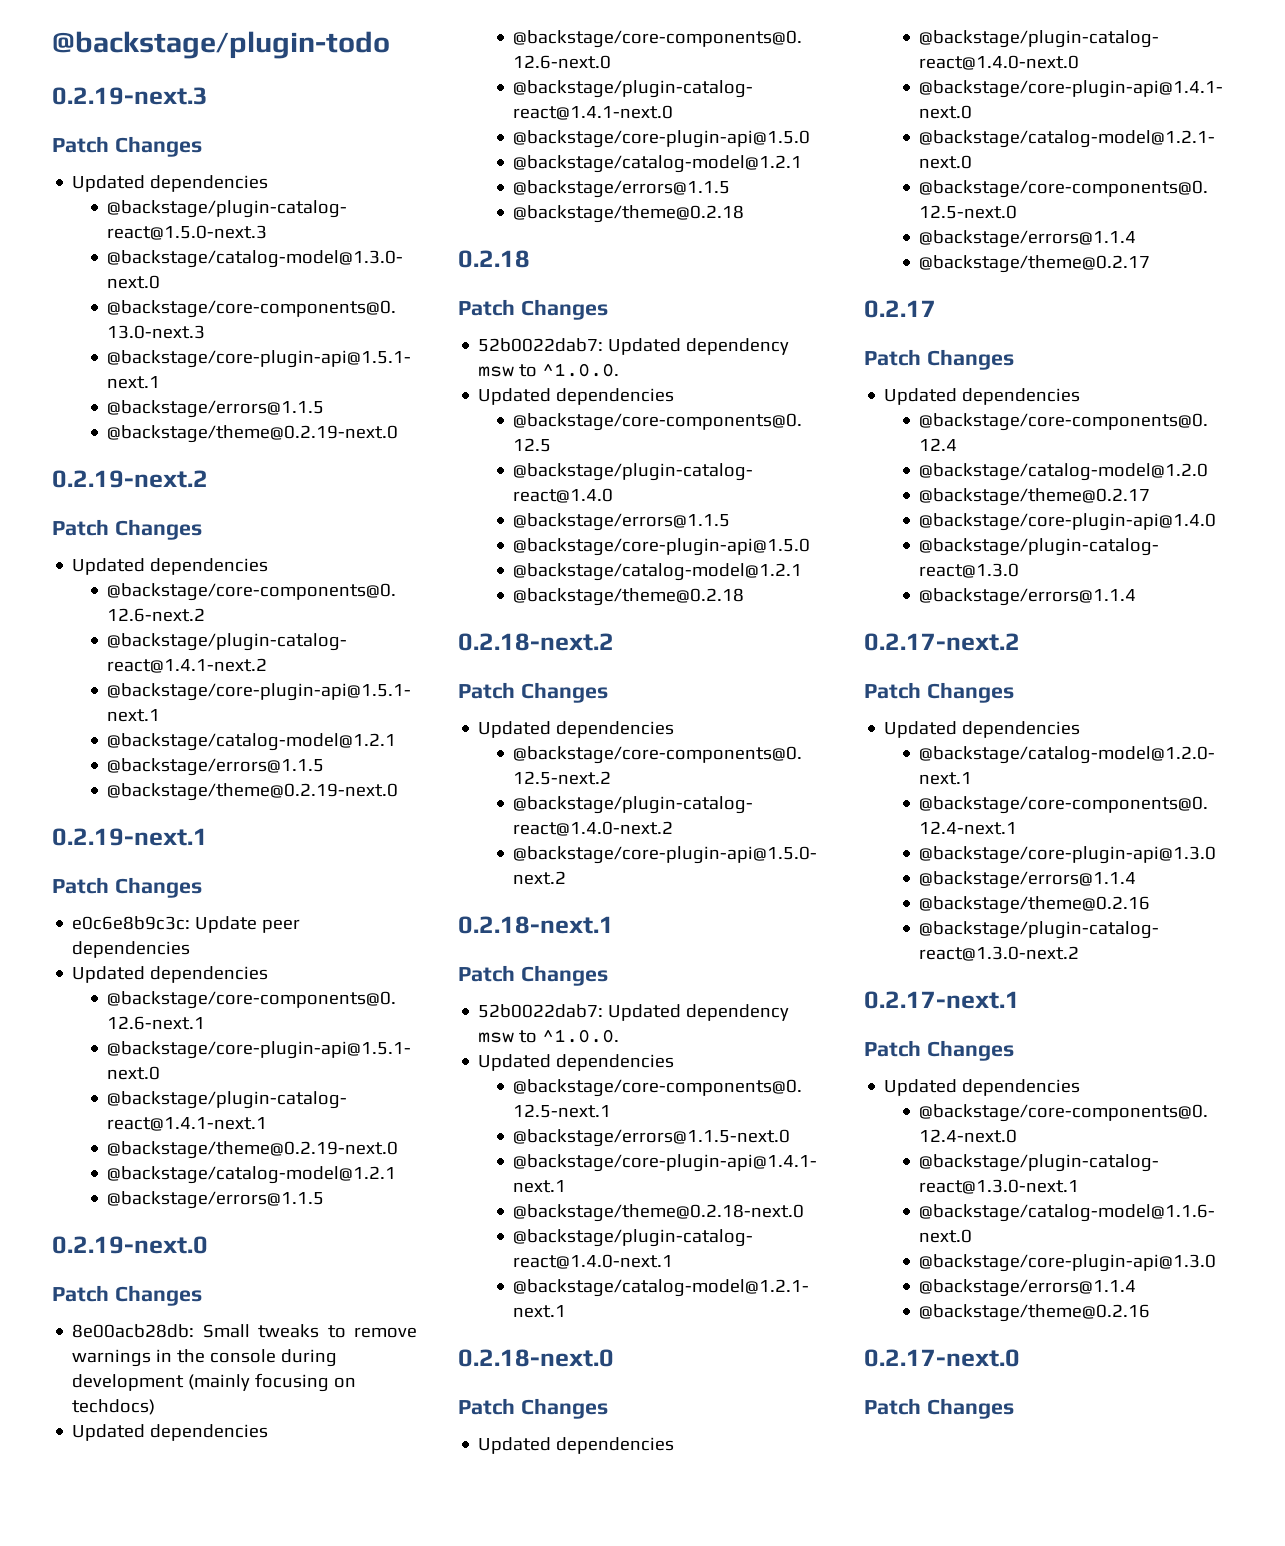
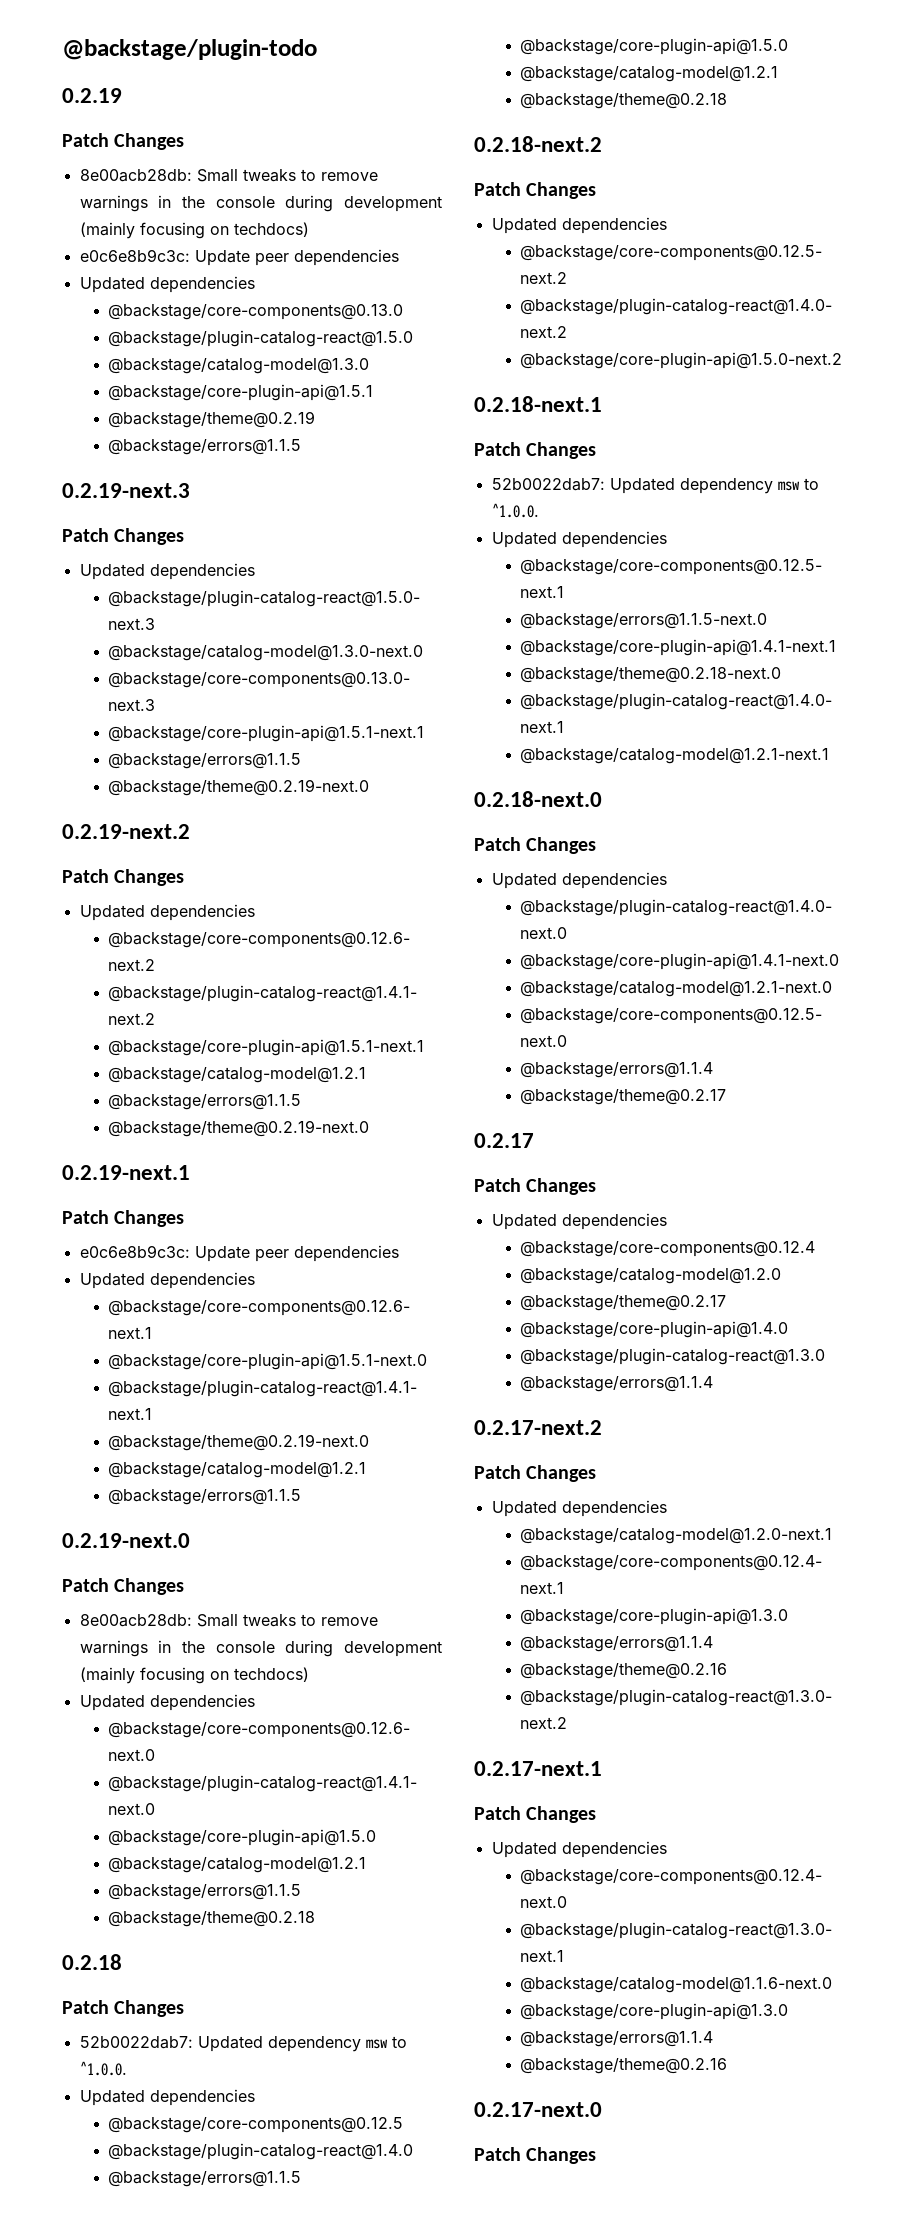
+ 0.2.19
+ Patch Changes
+ 8e00acb28db: Small tweaks to remove warnings in the console during development (mainly focusing on techdocs)
+ e0c6e8b9c3c: Update peer dependencies
+ Updated dependencies
+ @backstage/core-components@0.13.0
+ @backstage/plugin-catalog-react@1.5.0
+ @backstage/catalog-model@1.3.0
+ @backstage/core-plugin-api@1.5.1
+ @backstage/theme@0.2.19
+ @backstage/errors@1.1.5

